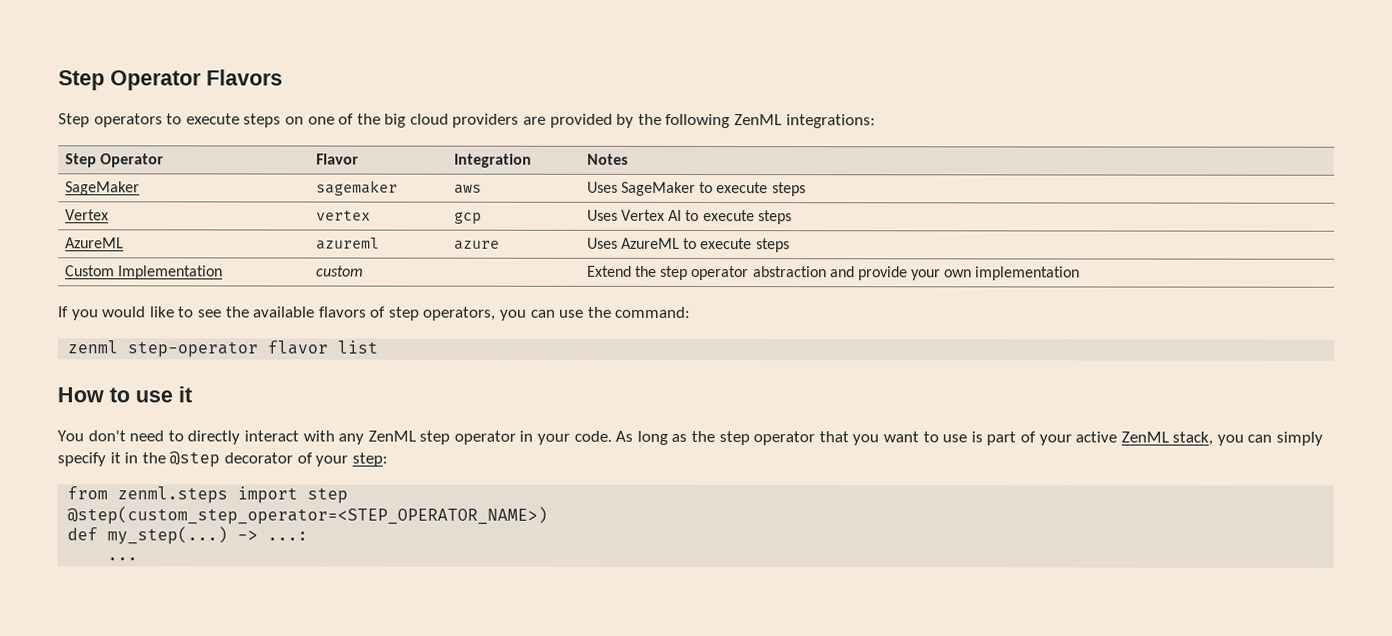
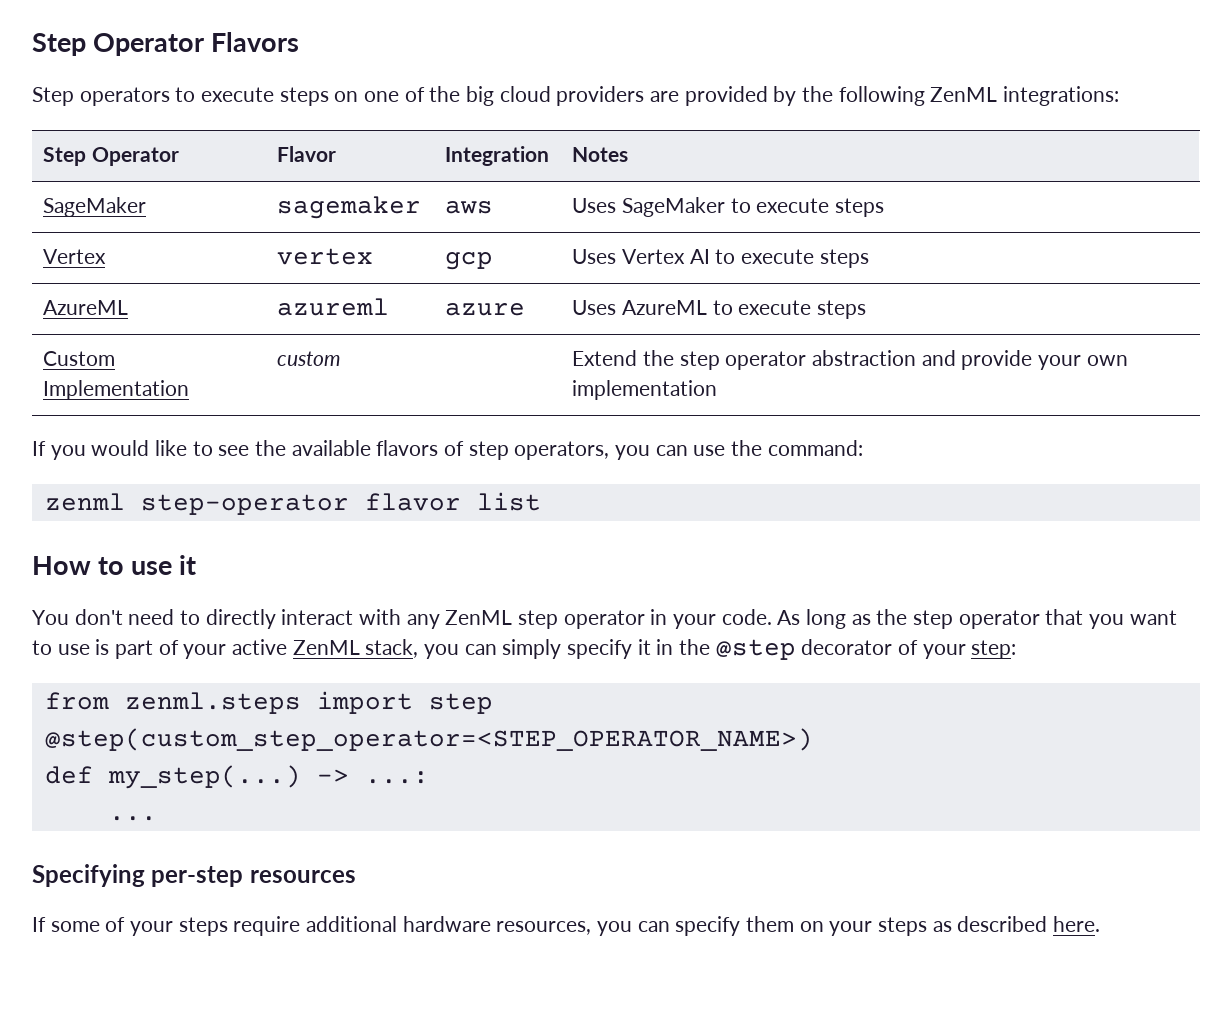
+ Specifying per-step resources
+ If some of your steps require additional hardware resources, you can specify them on your steps as described here.

